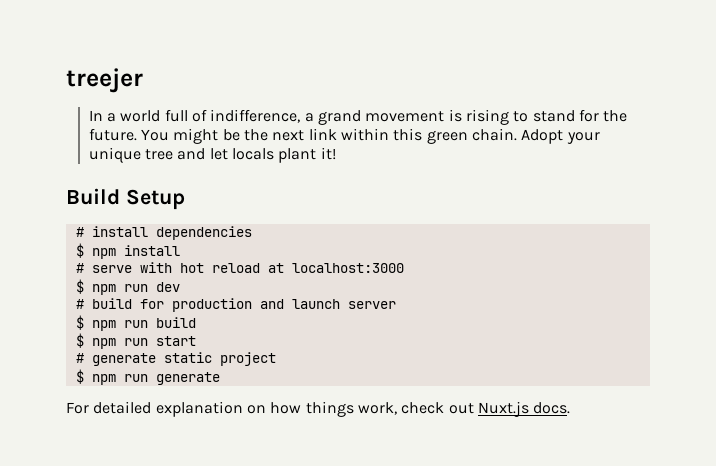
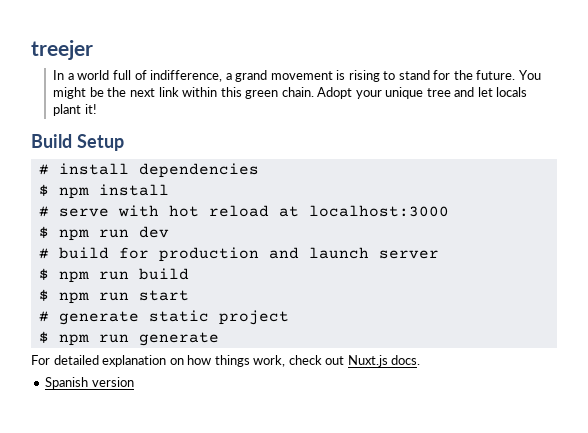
+ Spanish version

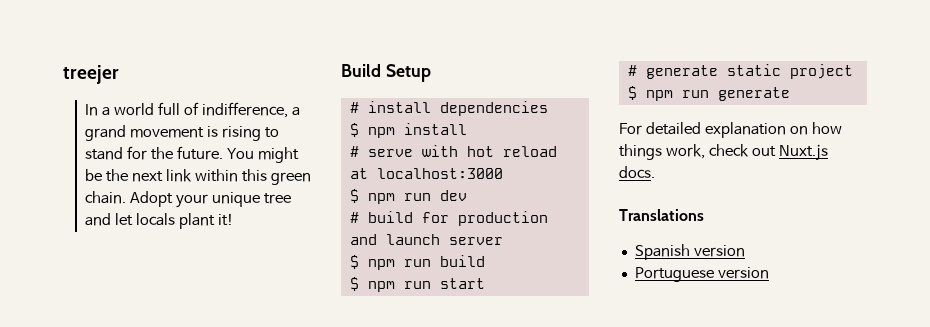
+ Translations
+ Portuguese version

